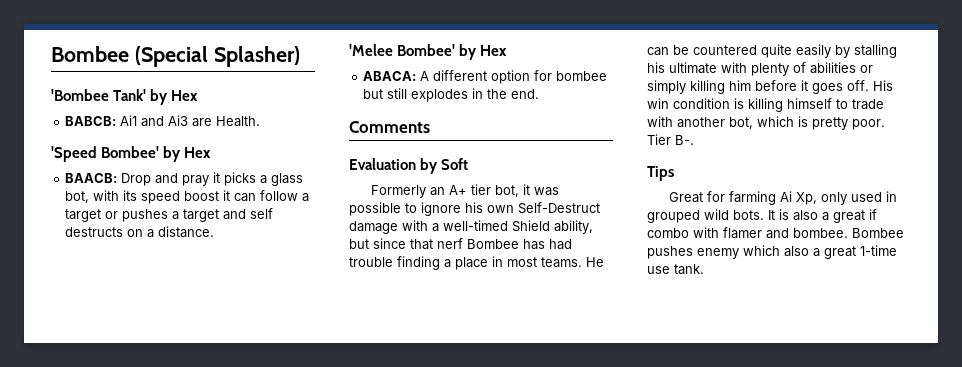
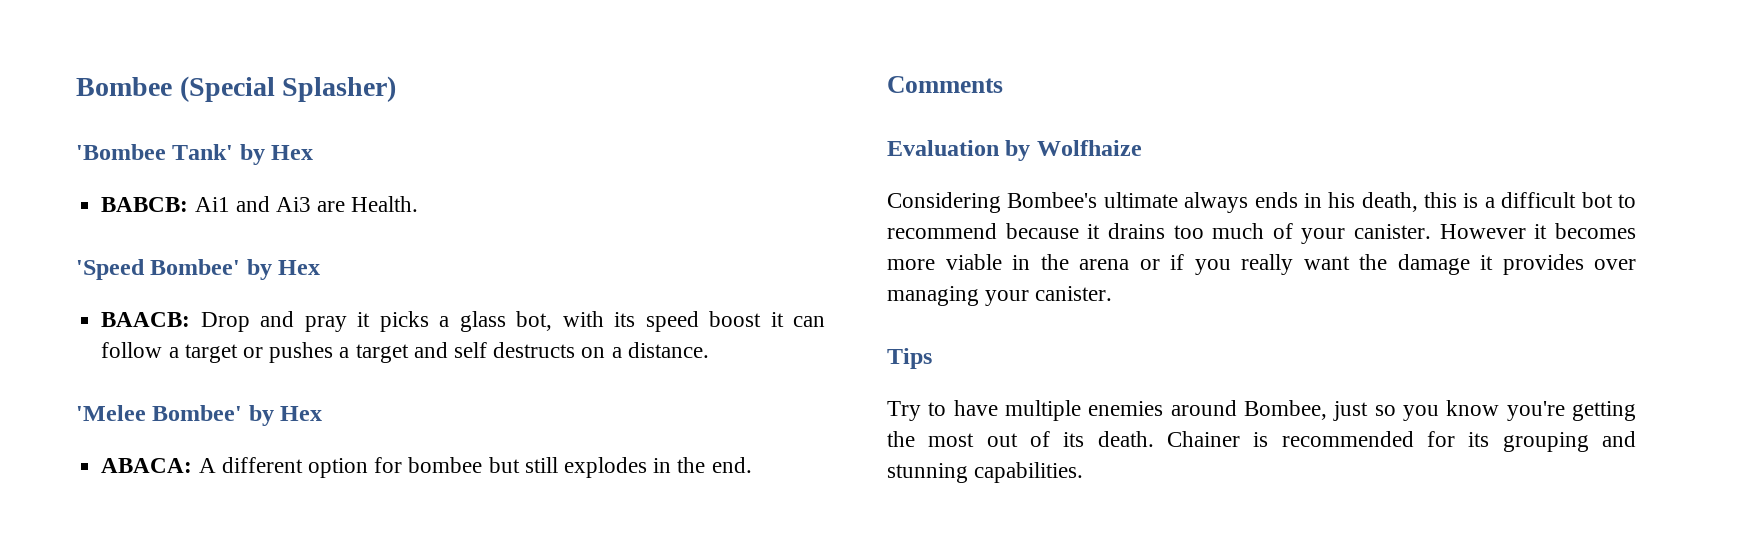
- Evaluation by Soft
- Formerly an A+ tier bot, it was possible to ignore his own Self-Destruct damage with a well-timed Shield ability, but since that nerf Bombee has had trouble finding a place in most teams. He can be countered quite easily by stalling his ultimate with plenty of abilities or simply killing him before it goes off. His win condition is killing himself to trade with another bot, which is pretty poor. Tier B-.
+ Evaluation by Wolfhaize
+ Considering Bombee's ultimate always ends in his death, this is a difficult bot to recommend because it drains too much of your canister. However it becomes more viable in the arena or if you really want the damage it provides over managing your canister.
  Tips
- Great for farming Ai Xp, only used in grouped wild bots. It is also a great if combo with flamer and bombee. Bombee pushes enemy which also a great 1-time use tank.
+ Try to have multiple enemies around Bombee, just so you know you're getting the most out of its death. Chainer is recommended for its grouping and stunning capabilities.

